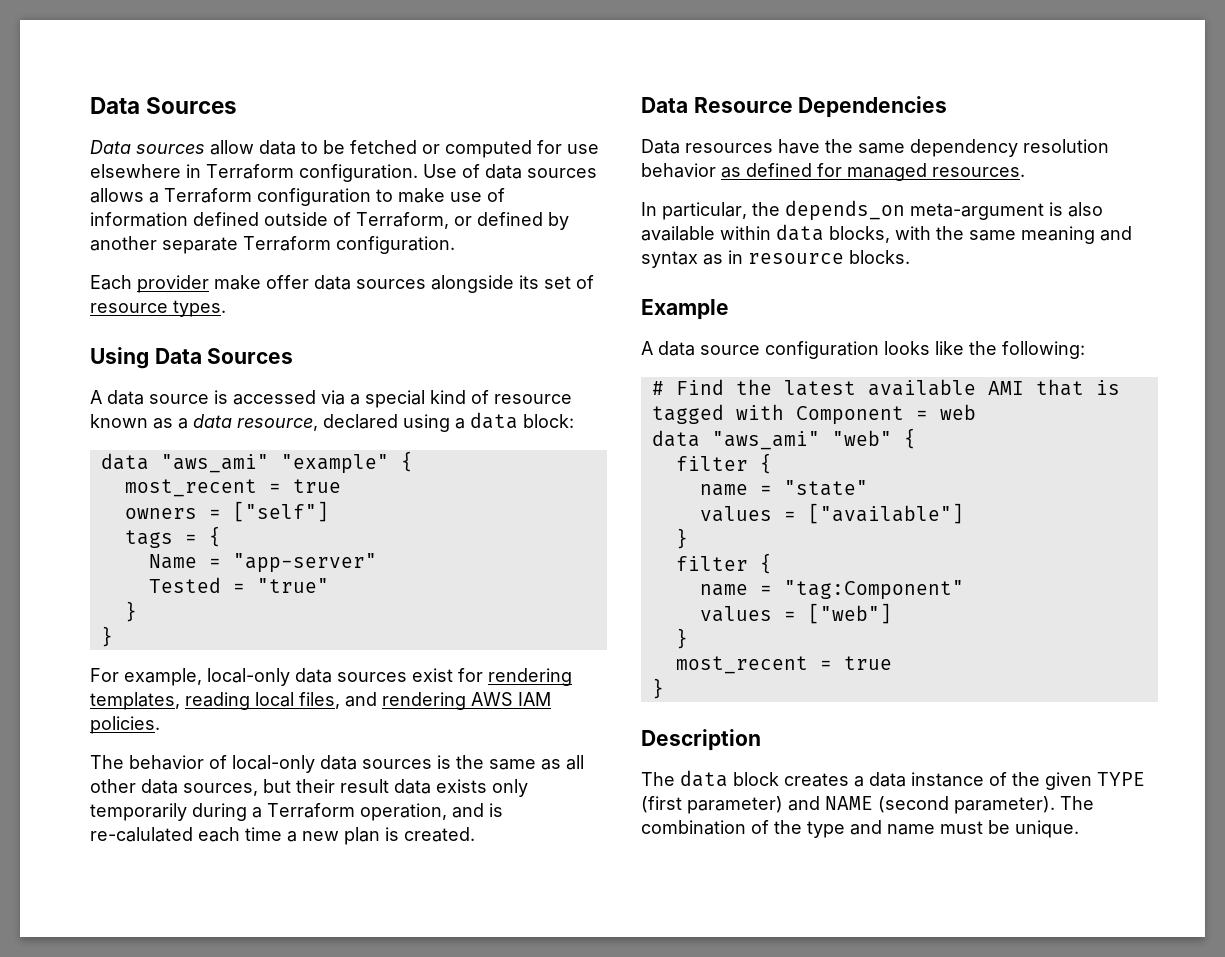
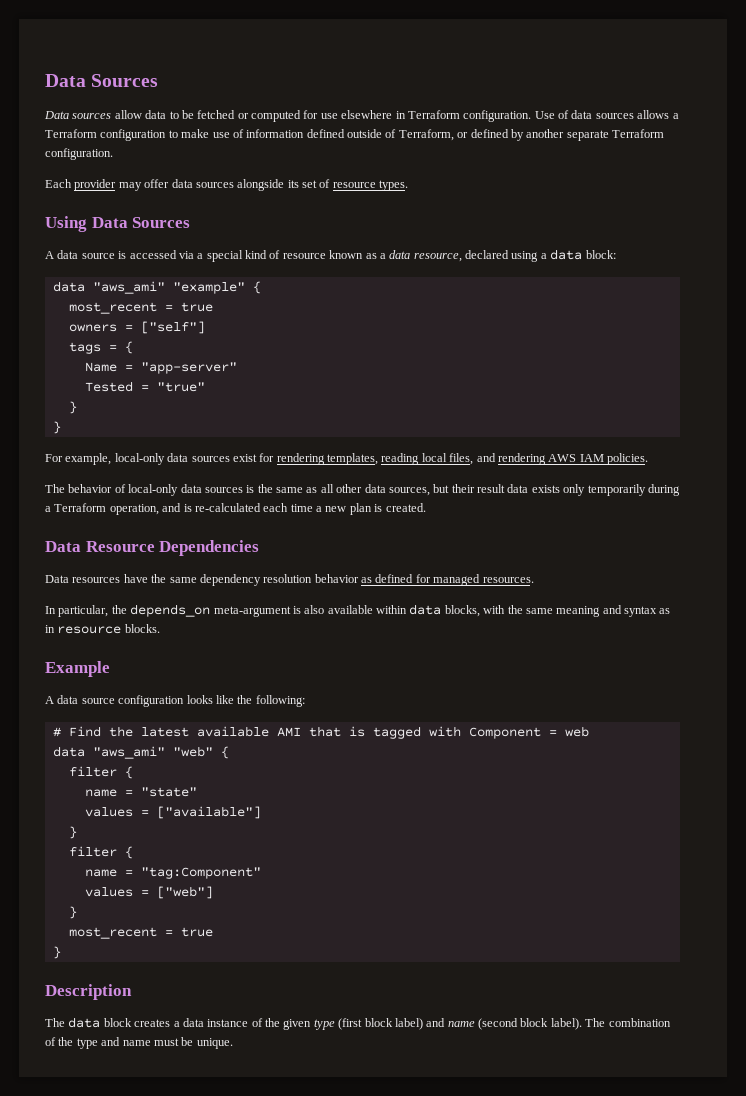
- Each provider make offer data sources alongside its set of resource types.
+ Each provider may offer data sources alongside its set of resource types.
- The behavior of local-only data sources is the same as all other data sources, but their result data exists only temporarily during a Terraform operation, and is re-calulated each time a new plan is created.
+ The behavior of local-only data sources is the same as all other data sources, but their result data exists only temporarily during a Terraform operation, and is re-calculated each time a new plan is created.
- The data block creates a data instance of the given TYPE (first parameter) and NAME (second parameter).
+ The data block creates a data instance of the given type (first block label) and name (second block label).

